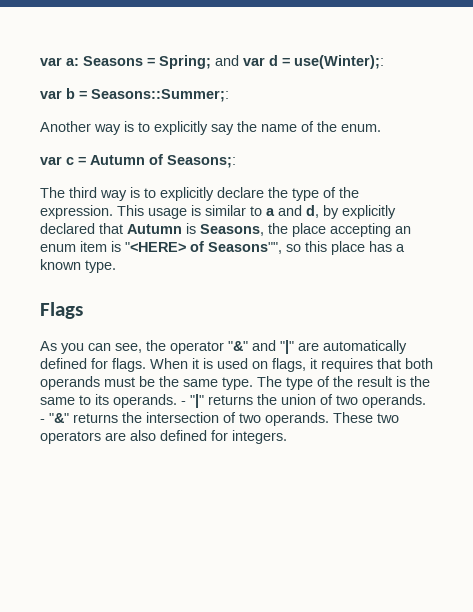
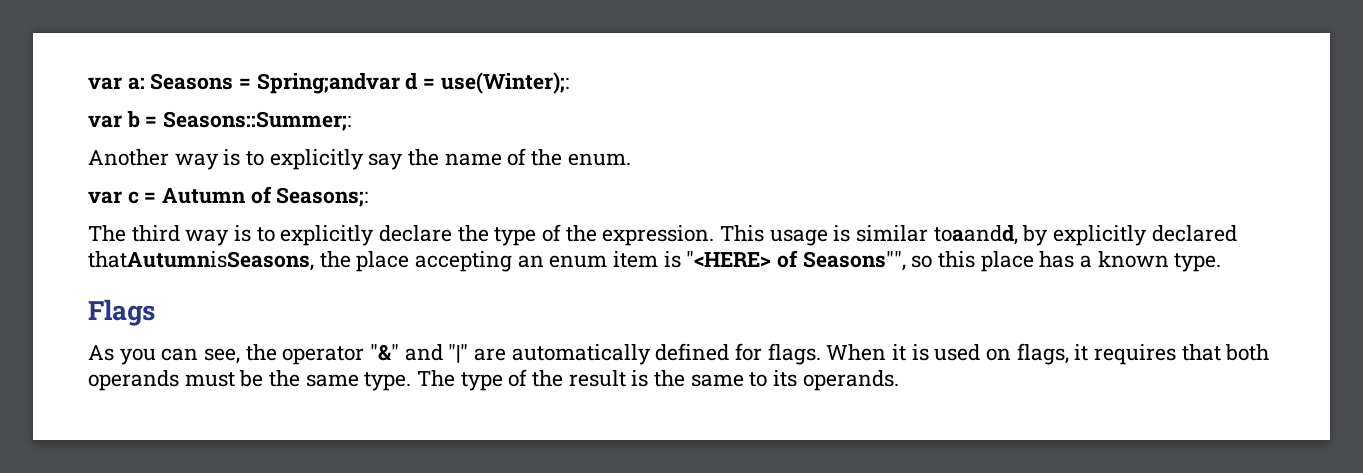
- var a: Seasons = Spring; and var d = use(Winter);:
+ var a: Seasons = Spring;andvar d = use(Winter);:
- This usage is similar to a and d, by explicitly declared that Autumn is Seasons, the place accepting an enum item is "<HERE> of Seasons"", so this place has a known type.
+ This usage is similar toaandd, by explicitly declared thatAutumnisSeasons, the place accepting an enum item is "<HERE> of Seasons"", so this place has a known type.
- - "|" returns the union of two operands. - "&" returns the intersection of two operands. These two operators are also defined for integers.

